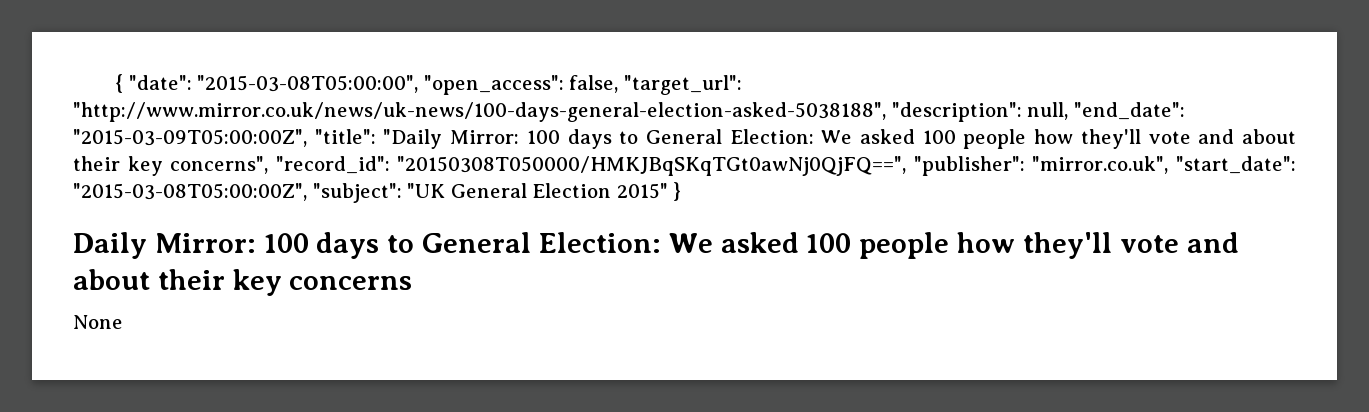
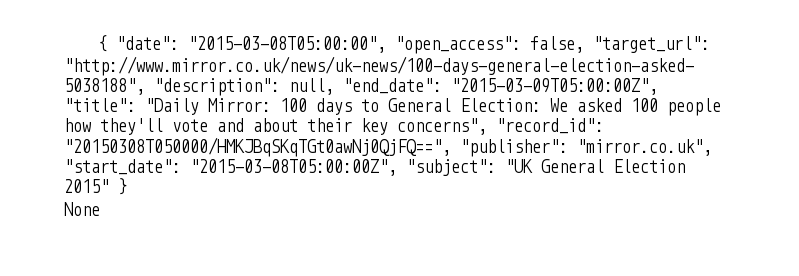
- Daily Mirror: 100 days to General Election: We asked 100 people how they'll vote and about their key concerns

